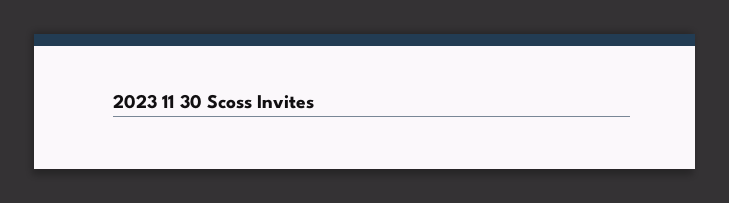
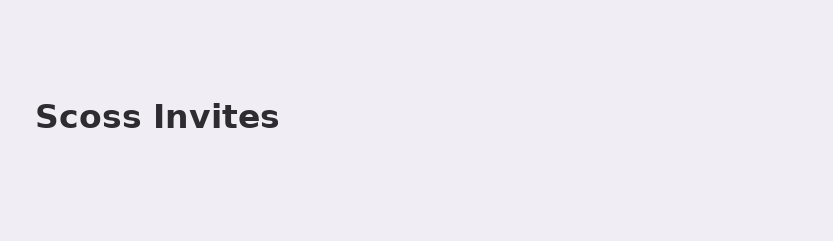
- 2023 11 30 Scoss Invites
+ Scoss Invites

